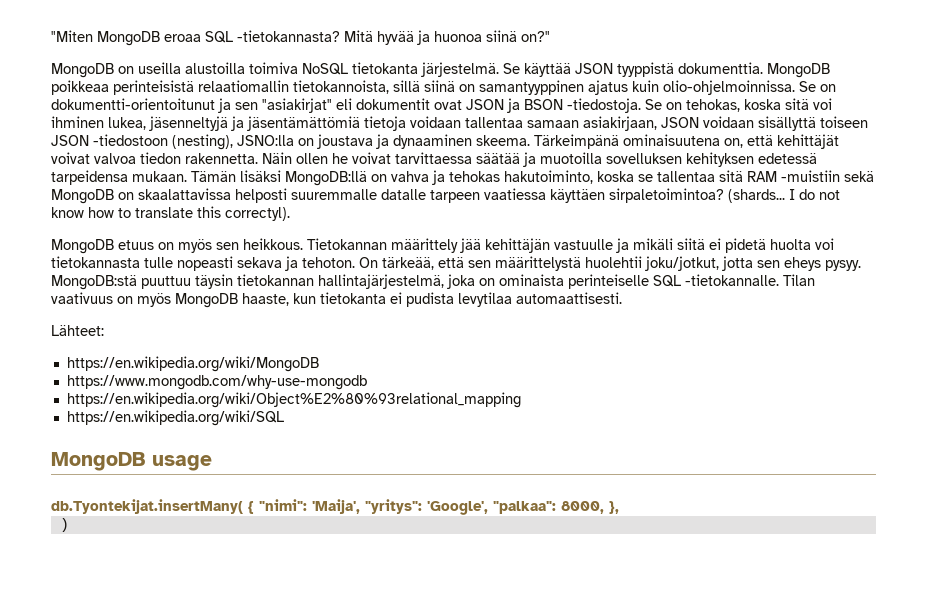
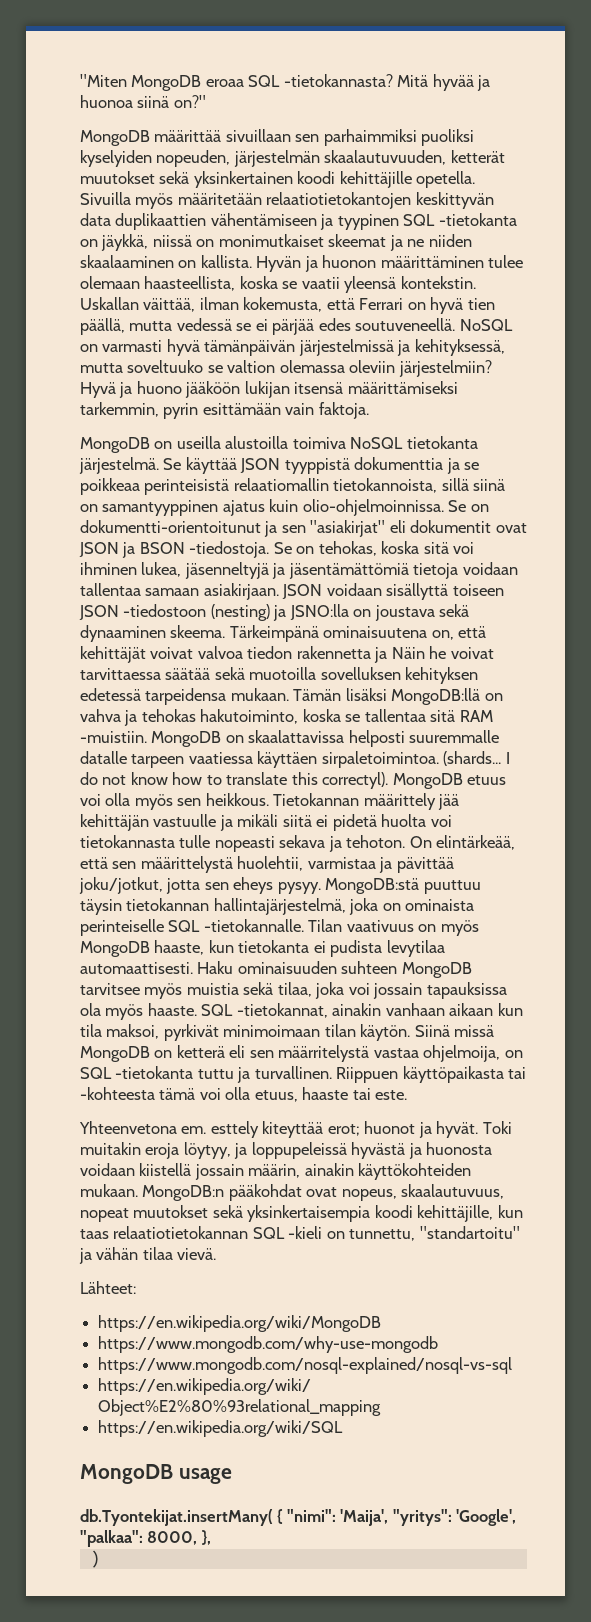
+ MongoDB määrittää sivuillaan sen parhaimmiksi puoliksi kyselyiden nopeuden, järjestelmän skaalautuvuuden, ketterät muutokset sekä yksinkertainen koodi kehittäjille opetella. Sivuilla myös määritetään relaatiotietokantojen keskittyvän data duplikaattien vähentämiseen ja tyypinen SQL -tietokanta on jäykkä, niissä on monimutkaiset skeemat ja ne niiden skaalaaminen on kallista. Hyvän ja huonon määrittäminen tulee olemaan haasteellista, koska se vaatii yleensä kontekstin. Uskallan väittää, ilman kokemusta, että Ferrari on hyvä tien päällä, mutta vedessä se ei pärjää edes soutuveneellä. NoSQL on varmasti hyvä tämänpäivän järjestelmissä ja kehityksessä, mutta soveltuuko se valtion olemassa oleviin järjestelmiin? Hyvä ja huono jääköön lukijan itsensä määrittämiseksi tarkemmin, pyrin esittämään vain faktoja.
- Se käyttää JSON tyyppistä dokumenttia. MongoDB poikkeaa perinteisistä relaatiomallin tietokannoista, sillä siinä on samantyyppinen ajatus kuin olio-ohjelmoinnissa.
+ Se käyttää JSON tyyppistä dokumenttia ja se poikkeaa perinteisistä relaatiomallin tietokannoista, sillä siinä on samantyyppinen ajatus kuin olio-ohjelmoinnissa.
- Se on tehokas, koska sitä voi ihminen lukea, jäsenneltyjä ja jäsentämättömiä tietoja voidaan tallentaa samaan asiakirjaan, JSON voidaan sisällyttä toiseen JSON -tiedostoon (nesting), JSNO:lla on joustava ja dynaaminen skeema.
+ Se on tehokas, koska sitä voi ihminen lukea, jäsenneltyjä ja jäsentämättömiä tietoja voidaan tallentaa samaan asiakirjaan. JSON voidaan sisällyttä toiseen JSON -tiedostoon (nesting) ja JSNO:lla on joustava sekä dynaaminen skeema.
- Tärkeimpänä ominaisuutena on, että kehittäjät voivat valvoa tiedon rakennetta. Näin ollen he voivat tarvittaessa säätää ja muotoilla sovelluksen kehityksen edetessä tarpeidensa mukaan.
+ Tärkeimpänä ominaisuutena on, että kehittäjät voivat valvoa tiedon rakennetta ja Näin he voivat tarvittaessa säätää sekä muotoilla sovelluksen kehityksen edetessä tarpeidensa mukaan.
- Tämän lisäksi MongoDB:llä on vahva ja tehokas hakutoiminto, koska se tallentaa sitä RAM -muistiin sekä MongoDB on skaalattavissa helposti suuremmalle datalle tarpeen vaatiessa käyttäen sirpaletoimintoa?
+ Tämän lisäksi MongoDB:llä on vahva ja tehokas hakutoiminto, koska se tallentaa sitä RAM -muistiin. MongoDB on skaalattavissa helposti suuremmalle datalle tarpeen vaatiessa käyttäen sirpaletoimintoa.
- I do not know how to translate this correctyl).
- MongoDB etuus on myös sen heikkous.
+ I do not know how to translate this correctyl). MongoDB etuus voi olla myös sen heikkous.
- On tärkeää, että sen määrittelystä huolehtii joku/jotkut, jotta sen eheys pysyy.
+ On elintärkeää, että sen määrittelystä huolehtii, varmistaa ja pävittää joku/jotkut, jotta sen eheys pysyy.
+ Haku ominaisuuden suhteen MongoDB tarvitsee myös muistia sekä tilaa, joka voi jossain tapauksissa ola myös haaste. SQL -tietokannat, ainakin vanhaan aikaan kun tila maksoi, pyrkivät minimoimaan tilan käytön. Siinä missä MongoDB on ketterä eli sen määrritelystä vastaa ohjelmoija, on SQL -tietokanta tuttu ja turvallinen. Riippuen käyttöpaikasta tai -kohteesta tämä voi olla etuus, haaste tai este.
+ Yhteenvetona em. esttely kiteyttää erot; huonot ja hyvät. Toki muitakin eroja löytyy, ja loppupeleissä hyvästä ja huonosta voidaan kiistellä jossain määrin, ainakin käyttökohteiden mukaan. MongoDB:n pääkohdat ovat nopeus, skaalautuvuus, nopeat muutokset sekä yksinkertaisempia koodi kehittäjille, kun taas relaatiotietokannan SQL -kieli on tunnettu, "standartoitu" ja vähän tilaa vievä.
+ https://www.mongodb.com/nosql-explained/nosql-vs-sql

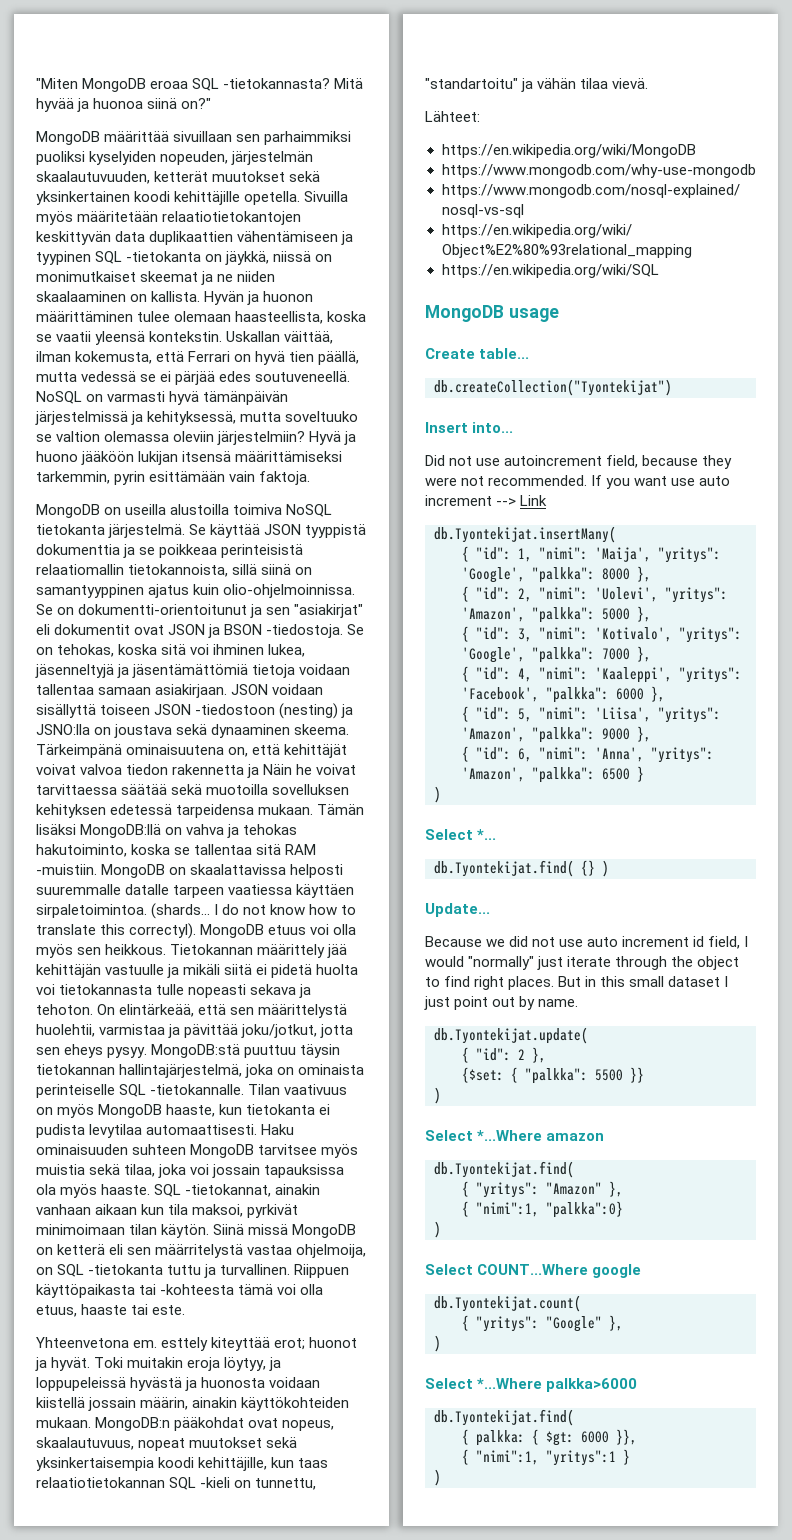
- db.Tyontekijat.insertMany( { "nimi": 'Maija', "yritys": 'Google', "palkaa": 8000, },
+ Create table...
+ db.createCollection("Tyontekijat")
+ Insert into...
+ Did not use autoincrement field, because they were not recommended. If you want use auto increment --> Link
+ db.Tyontekijat.insertMany(
+ { "id": 1, "nimi": 'Maija', "yritys": 'Google', "palkka": 8000 },
+ { "id": 2, "nimi": 'Uolevi', "yritys": 'Amazon', "palkka": 5000 },
+ { "id": 3, "nimi": 'Kotivalo', "yritys": 'Google', "palkka": 7000 },
+ { "id": 4, "nimi": 'Kaaleppi', "yritys": 'Facebook', "palkka": 6000 },
+ { "id": 5, "nimi": 'Liisa', "yritys": 'Amazon', "palkka": 9000 },
+ { "id": 6, "nimi": 'Anna', "yritys": 'Amazon', "palkka": 6500 }
+ )
+ Select *...
+ db.Tyontekijat.find( {} )
+ Update...
+ Because we did not use auto increment id field, I would "normally" just iterate through the object to find right places. But in this small dataset I just point out by name.
+ db.Tyontekijat.update(
+ { "id": 2 },
+ {$set: { "palkka": 5500 }}
+ )
+ Select *...Where amazon
+ db.Tyontekijat.find(
+ { "yritys": "Amazon" },
+ { "nimi":1, "palkka":0}
+ )
+ Select COUNT...Where google
+ db.Tyontekijat.count(
+ { "yritys": "Google" },
+ )
+ Select *...Where palkka>6000
+ db.Tyontekijat.find(
+ { palkka: { $gt: 6000 }},
+ { "nimi":1, "yritys":1 }

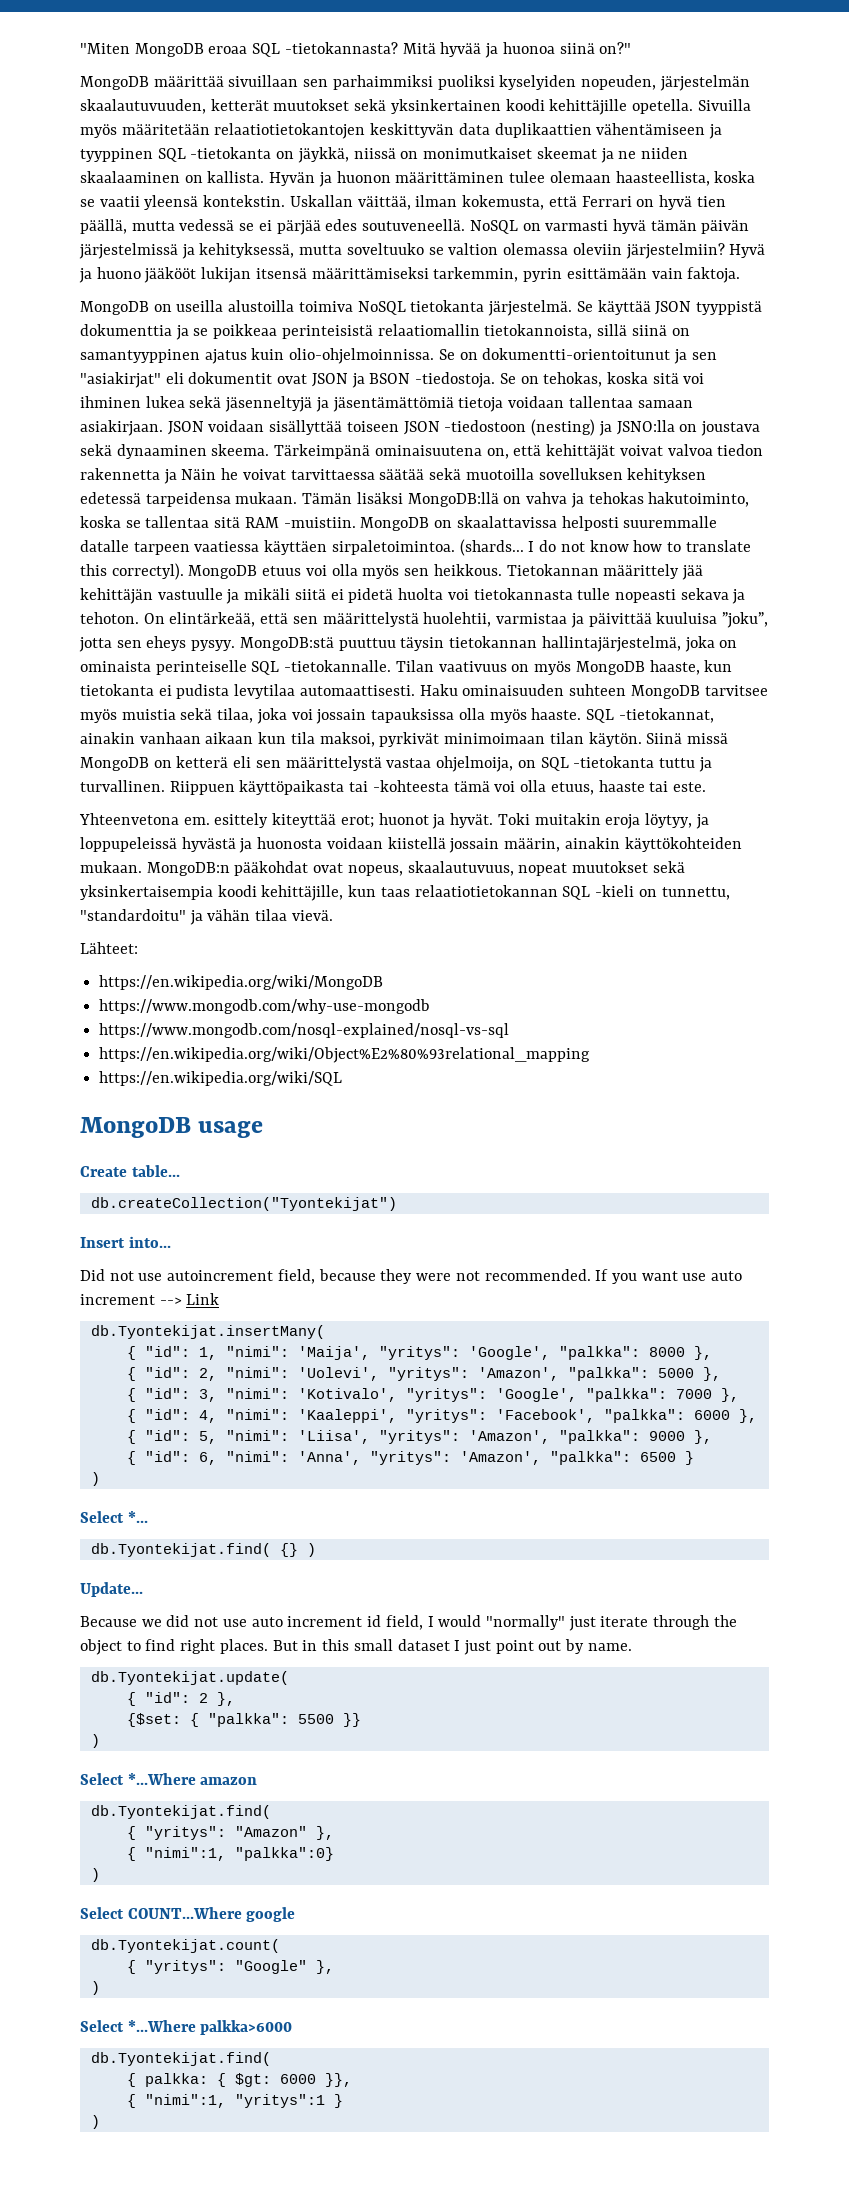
- Sivuilla myös määritetään relaatiotietokantojen keskittyvän data duplikaattien vähentämiseen ja tyypinen SQL -tietokanta on jäykkä, niissä on monimutkaiset skeemat ja ne niiden skaalaaminen on kallista.
+ Sivuilla myös määritetään relaatiotietokantojen keskittyvän data duplikaattien vähentämiseen ja tyyppinen SQL -tietokanta on jäykkä, niissä on monimutkaiset skeemat ja ne niiden skaalaaminen on kallista.
- NoSQL on varmasti hyvä tämänpäivän järjestelmissä ja kehityksessä, mutta soveltuuko se valtion olemassa oleviin järjestelmiin?
+ NoSQL on varmasti hyvä tämän päivän järjestelmissä ja kehityksessä, mutta soveltuuko se valtion olemassa oleviin järjestelmiin?
- Hyvä ja huono jääköön lukijan itsensä määrittämiseksi tarkemmin, pyrin esittämään vain faktoja.
+ Hyvä ja huono jääkööt lukijan itsensä määrittämiseksi tarkemmin, pyrin esittämään vain faktoja.
- Se on tehokas, koska sitä voi ihminen lukea, jäsenneltyjä ja jäsentämättömiä tietoja voidaan tallentaa samaan asiakirjaan.
+ Se on tehokas, koska sitä voi ihminen lukea sekä jäsenneltyjä ja jäsentämättömiä tietoja voidaan tallentaa samaan asiakirjaan.
- JSON voidaan sisällyttä toiseen JSON -tiedostoon (nesting) ja JSNO:lla on joustava sekä dynaaminen skeema.
+ JSON voidaan sisällyttää toiseen JSON -tiedostoon (nesting) ja JSNO:lla on joustava sekä dynaaminen skeema.
- On elintärkeää, että sen määrittelystä huolehtii, varmistaa ja pävittää joku/jotkut, jotta sen eheys pysyy.
+ On elintärkeää, että sen määrittelystä huolehtii, varmistaa ja päivittää kuuluisa ”joku”, jotta sen eheys pysyy.
- Haku ominaisuuden suhteen MongoDB tarvitsee myös muistia sekä tilaa, joka voi jossain tapauksissa ola myös haaste.
+ Haku ominaisuuden suhteen MongoDB tarvitsee myös muistia sekä tilaa, joka voi jossain tapauksissa olla myös haaste.
- Siinä missä MongoDB on ketterä eli sen määrritelystä vastaa ohjelmoija, on SQL -tietokanta tuttu ja turvallinen.
+ Siinä missä MongoDB on ketterä eli sen määrittelystä vastaa ohjelmoija, on SQL -tietokanta tuttu ja turvallinen.
- Yhteenvetona em. esttely kiteyttää erot; huonot ja hyvät.
+ Yhteenvetona em. esittely kiteyttää erot; huonot ja hyvät.
- MongoDB:n pääkohdat ovat nopeus, skaalautuvuus, nopeat muutokset sekä yksinkertaisempia koodi kehittäjille, kun taas relaatiotietokannan SQL -kieli on tunnettu, "standartoitu" ja vähän tilaa vievä.
+ MongoDB:n pääkohdat ovat nopeus, skaalautuvuus, nopeat muutokset sekä yksinkertaisempia koodi kehittäjille, kun taas relaatiotietokannan SQL -kieli on tunnettu, "standardoitu" ja vähän tilaa vievä.

